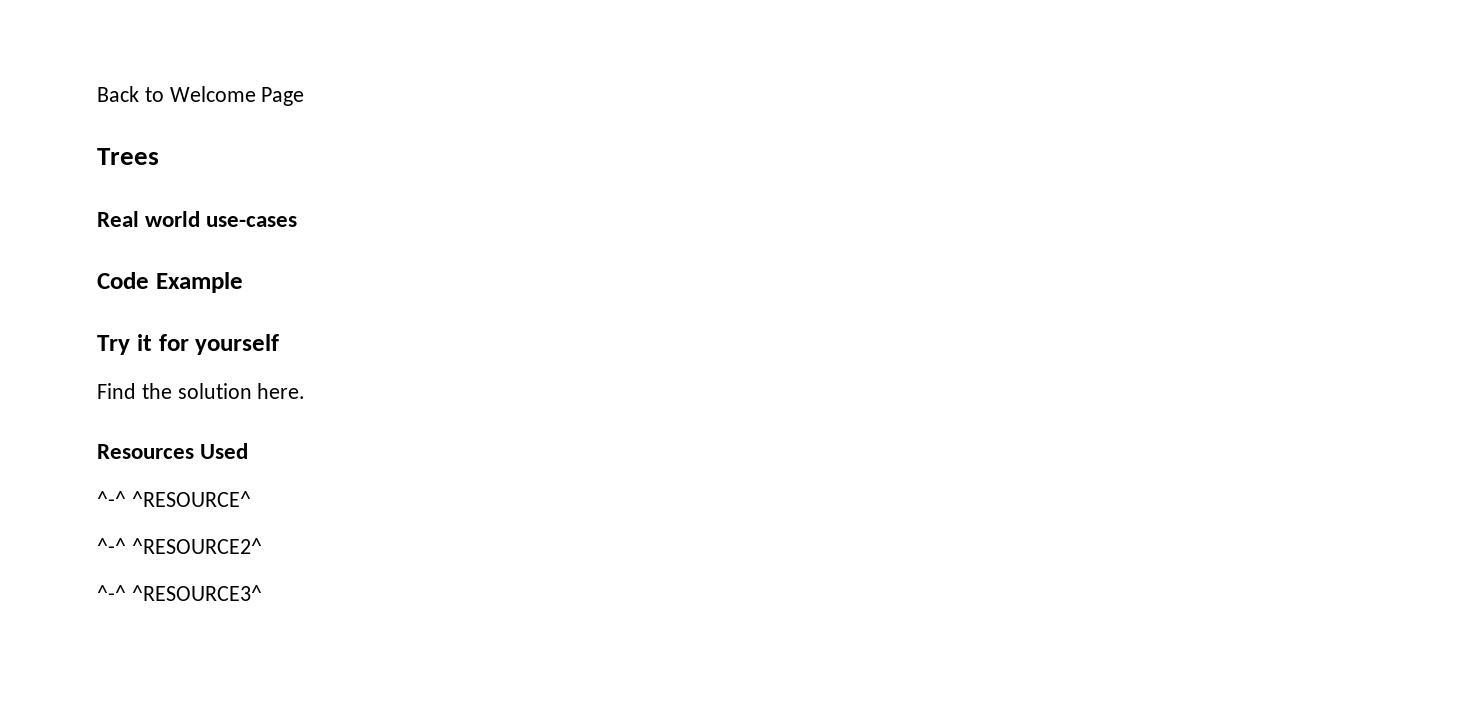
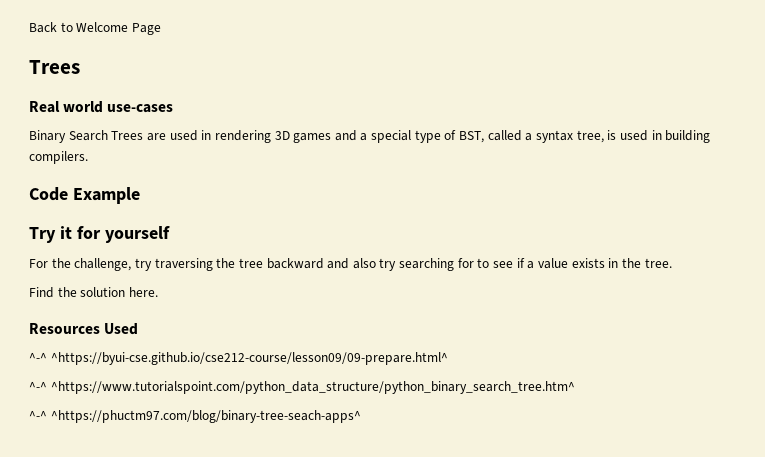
+ Binary Search Trees are used in rendering 3D games and a special type of BST, called a syntax tree, is used in building compilers.
+ For the challenge, try traversing the tree backward and also try searching for to see if a value exists in the tree.
- ^-^ ^RESOURCE^
- ^-^ ^RESOURCE2^
- ^-^ ^RESOURCE3^
+ ^-^ ^https://byui-cse.github.io/cse212-course/lesson09/09-prepare.html^
+ ^-^ ^https://www.tutorialspoint.com/python_data_structure/python_binary_search_tree.htm^
+ ^-^ ^https://phuctm97.com/blog/binary-tree-seach-apps^

